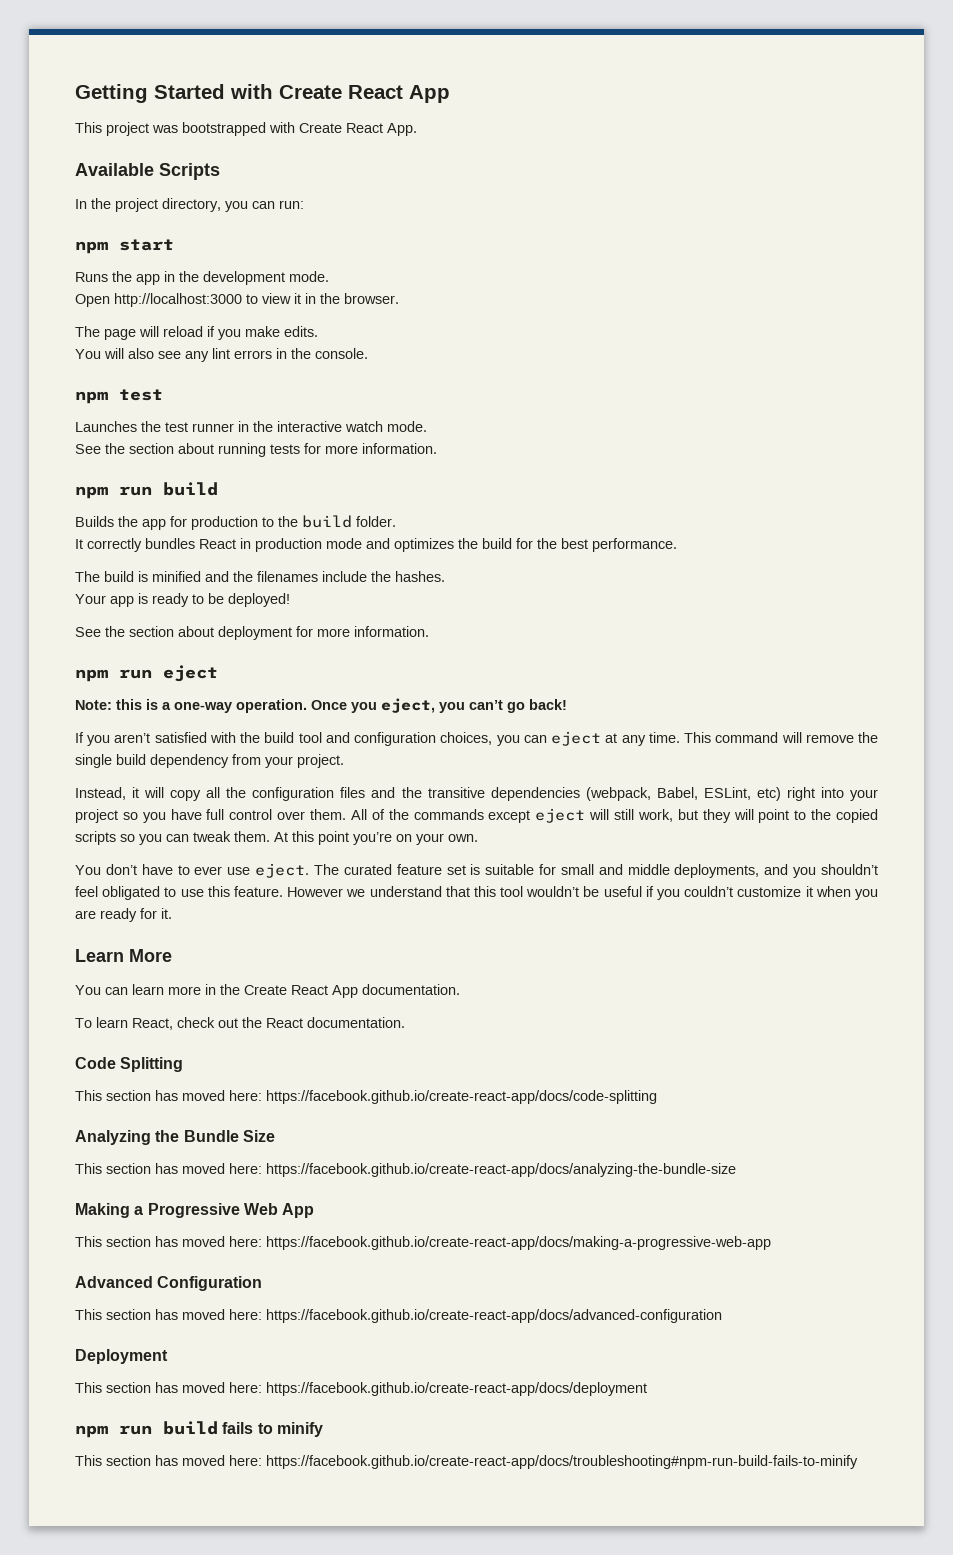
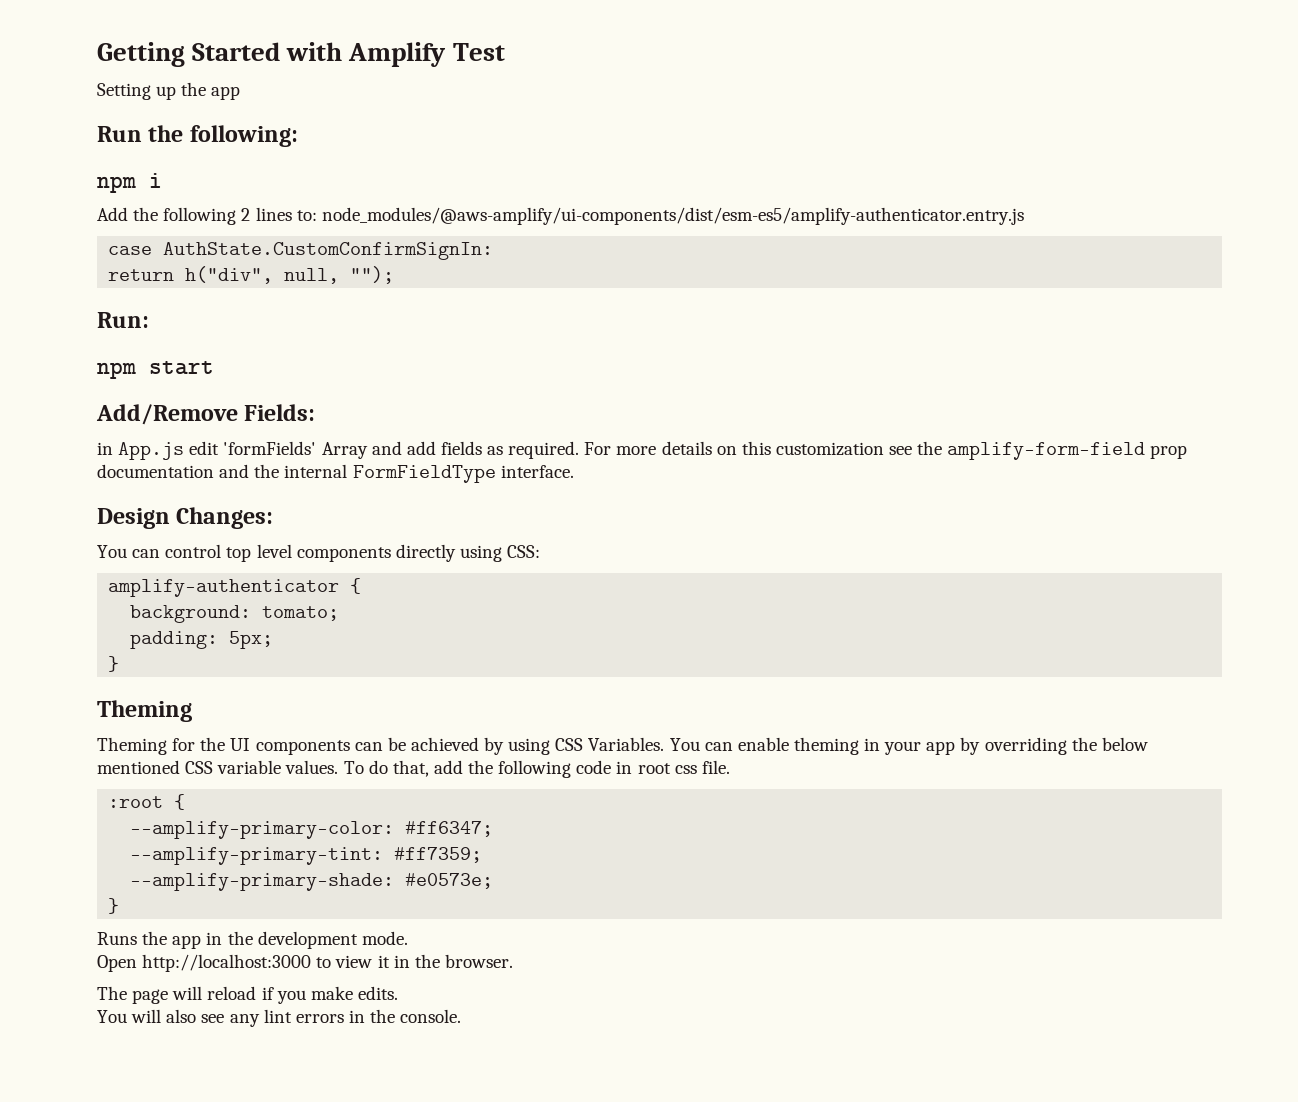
- Getting Started with Create React App
- This project was bootstrapped with Create React App.
- Available Scripts
- In the project directory, you can run:
+ Getting Started with Amplify Test
+ Setting up the app
+ Run the following:
+ npm i
+ Add the following 2 lines to: node_modules/@aws-amplify/ui-components/dist/esm-es5/amplify-authenticator.entry.js
+ case AuthState.CustomConfirmSignIn:
+ return h("div", null, "");
+ Run:
  npm start
+ Add/Remove Fields:
+ in App.js edit 'formFields' Array and add fields as required. For more details on this customization see the amplify-form-field prop documentation and the internal FormFieldType interface.
+ Design Changes:
+ You can control top level components directly using CSS:
+ amplify-authenticator {
+ background: tomato;
+ padding: 5px;
+ }
+ Theming
+ Theming for the UI components can be achieved by using CSS Variables. You can enable theming in your app by overriding the below mentioned CSS variable values. To do that, add the following code in root css file.
+ :root {
+ --amplify-primary-color: #ff6347;
+ --amplify-primary-tint: #ff7359;
+ --amplify-primary-shade: #e0573e;
+ }
- npm test
- Launches the test runner in the interactive watch mode.
- See the section about running tests for more information.
- npm run build
- Builds the app for production to the build folder.
- It correctly bundles React in production mode and optimizes the build for the best performance.
- The build is minified and the filenames include the hashes.
- Your app is ready to be deployed!
- See the section about deployment for more information.
- npm run eject
- Note: this is a one-way operation. Once you eject, you can’t go back!
- If you aren’t satisfied with the build tool and configuration choices, you can eject at any time. This command will remove the single build dependency from your project.
- Instead, it will copy all the configuration files and the transitive dependencies (webpack, Babel, ESLint, etc) right into your project so you have full control over them. All of the commands except eject will still work, but they will point to the copied scripts so you can tweak them. At this point you’re on your own.
- You don’t have to ever use eject. The curated feature set is suitable for small and middle deployments, and you shouldn’t feel obligated to use this feature. However we understand that this tool wouldn’t be useful if you couldn’t customize it when you are ready for it.
- Learn More
- You can learn more in the Create React App documentation.
- To learn React, check out the React documentation.
- Code Splitting
- This section has moved here: https://facebook.github.io/create-react-app/docs/code-splitting
- Analyzing the Bundle Size
- This section has moved here: https://facebook.github.io/create-react-app/docs/analyzing-the-bundle-size
- Making a Progressive Web App
- This section has moved here: https://facebook.github.io/create-react-app/docs/making-a-progressive-web-app
- Advanced Configuration
- This section has moved here: https://facebook.github.io/create-react-app/docs/advanced-configuration
- Deployment
- This section has moved here: https://facebook.github.io/create-react-app/docs/deployment
- npm run build fails to minify
- This section has moved here: https://facebook.github.io/create-react-app/docs/troubleshooting#npm-run-build-fails-to-minify

